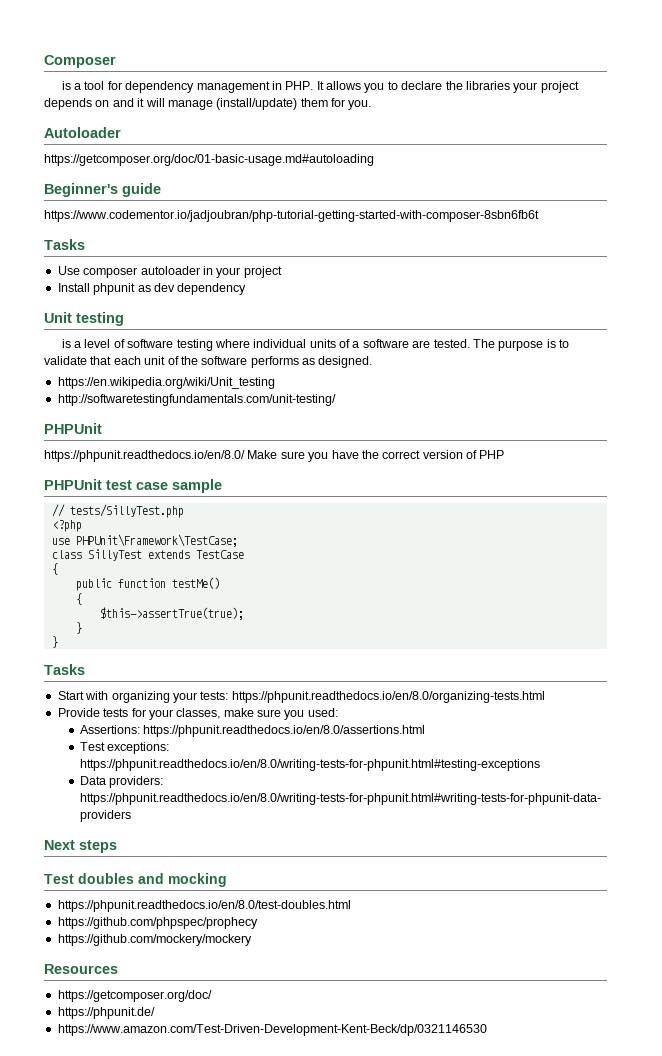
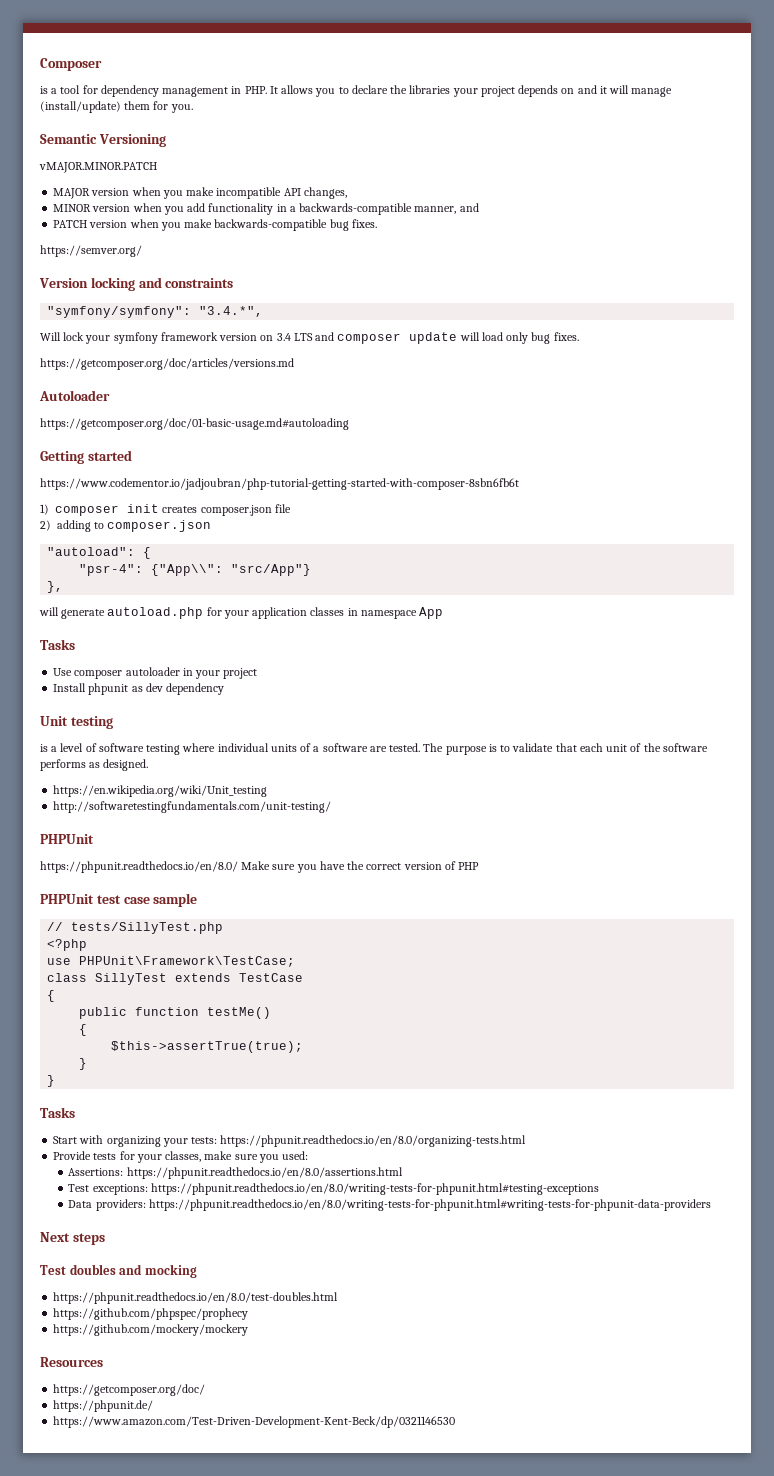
+ Semantic Versioning
+ vMAJOR.MINOR.PATCH
+ MAJOR version when you make incompatible API changes,
+ MINOR version when you add functionality in a backwards-compatible manner, and
+ PATCH version when you make backwards-compatible bug fixes.
+ https://semver.org/
+ Version locking and constraints
+ "symfony/symfony": "3.4.*",
+ Will lock your symfony framework version on 3.4 LTS and composer update will load only bug fixes.
+ https://getcomposer.org/doc/articles/versions.md
- Beginner's guide
+ Getting started
+ 1) composer init creates composer.json file
+ 2) adding to composer.json
+ "autoload": {
+ "psr-4": {"App\\": "src/App"}
+ },
+ will generate autoload.php for your application classes in namespace App

